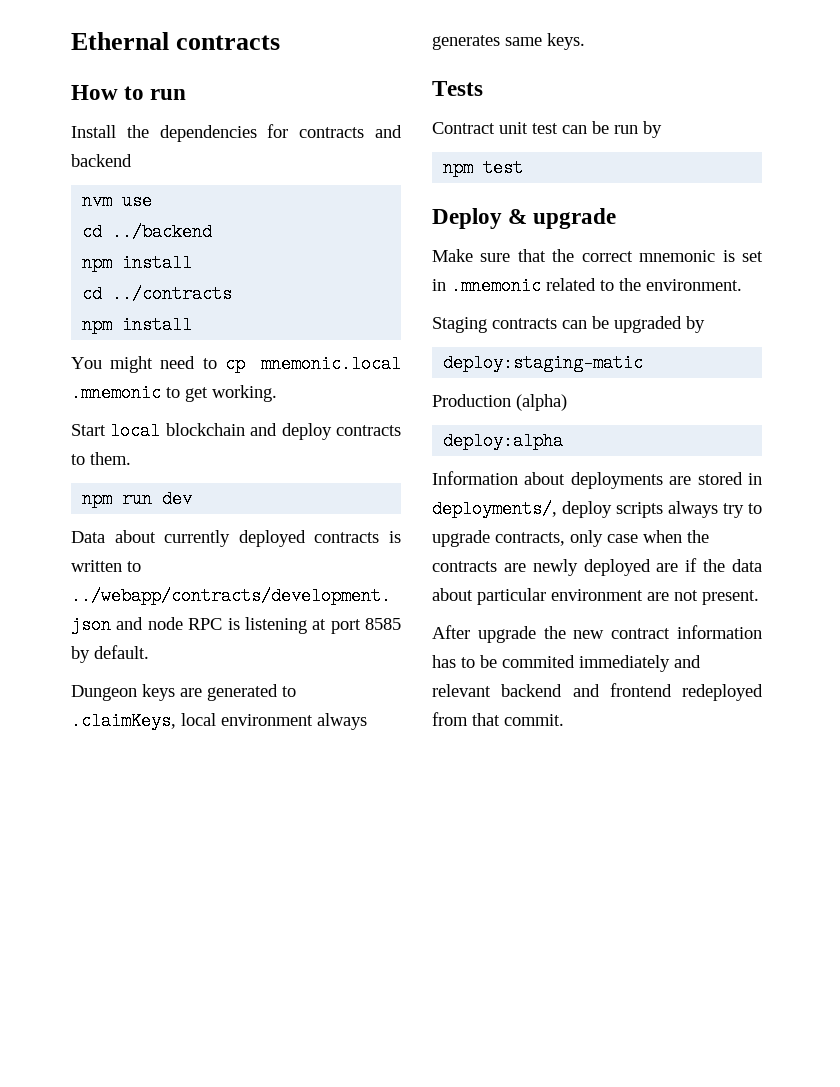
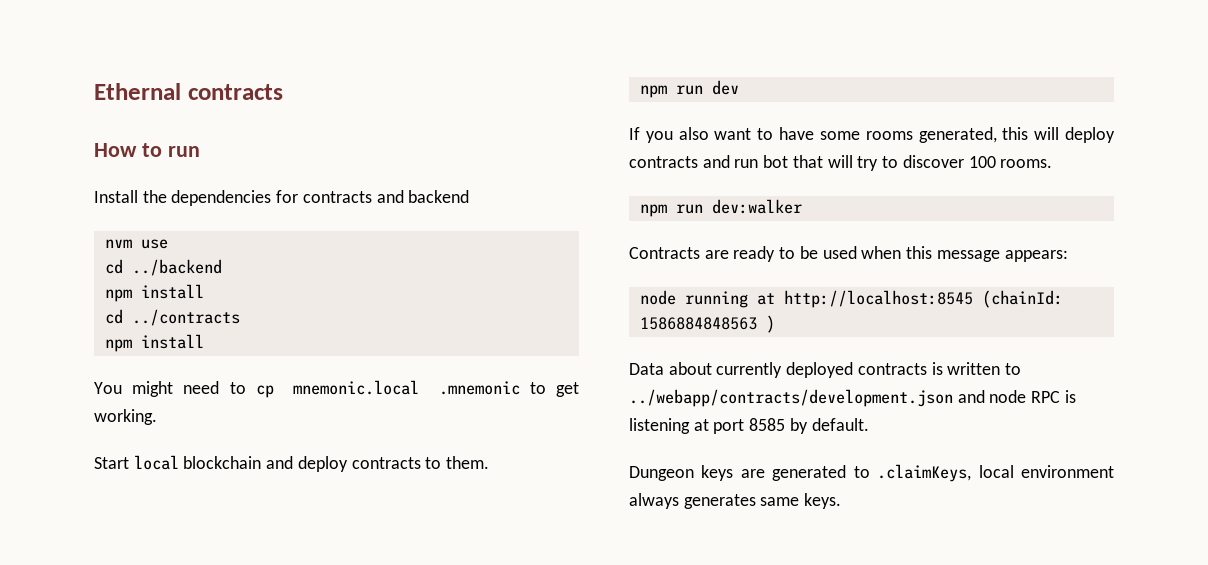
+ If you also want to have some rooms generated, this will deploy contracts and run bot that will try to discover 100 rooms.
+ npm run dev:walker
+ Contracts are ready to be used when this message appears:
+ node running at http://localhost:8545 (chainId: 1586884848563 )
- Tests
- Contract unit test can be run by
- npm test
- Deploy & upgrade
- Make sure that the correct mnemonic is set in .mnemonic related to the environment.
- Staging contracts can be upgraded by
- deploy:staging-matic
- Production (alpha)
- deploy:alpha
- Information about deployments are stored in deployments/, deploy scripts always try to upgrade contracts, only case when the contracts are newly deployed are if the data about particular environment are not present.
- After upgrade the new contract information has to be commited immediately and relevant backend and frontend redeployed from that commit.

